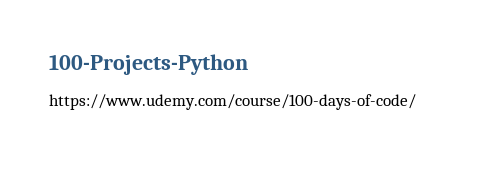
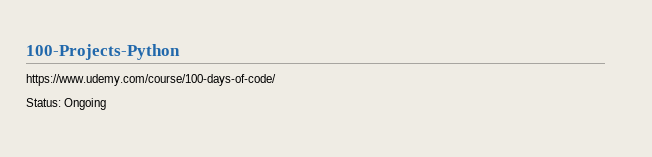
+ Status: Ongoing

